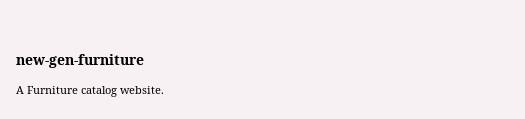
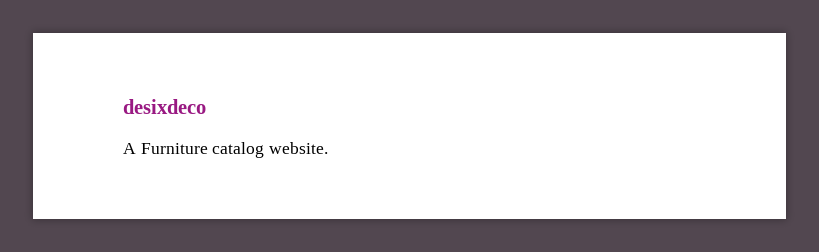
- new-gen-furniture
+ desixdeco

